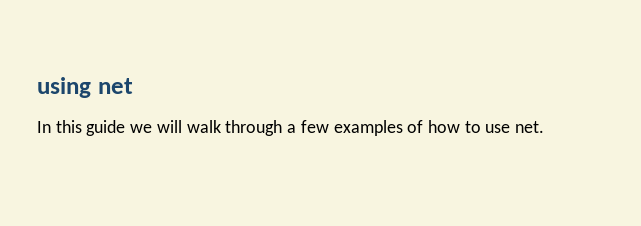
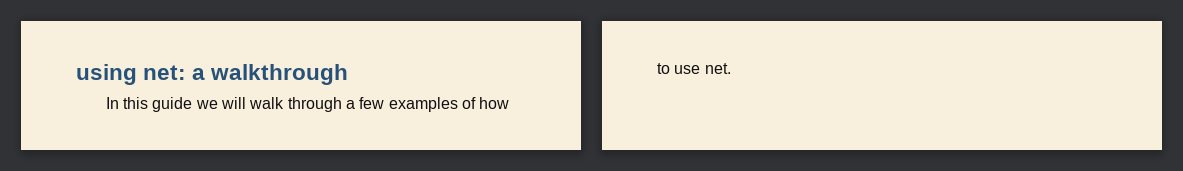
- using net
+ using net: a walkthrough

